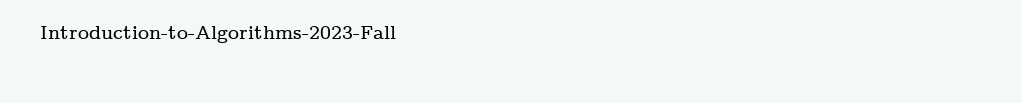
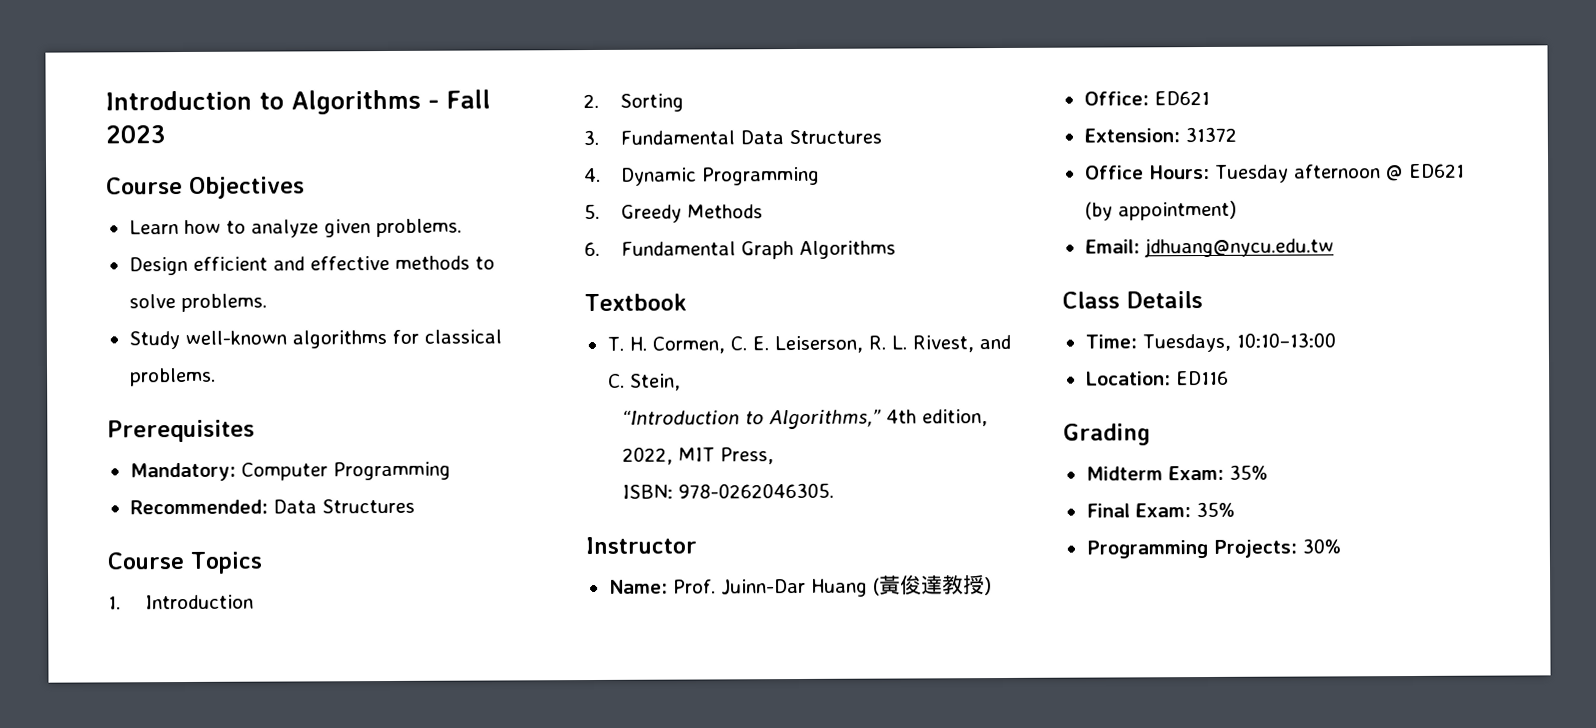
- Introduction-to-Algorithms-2023-Fall
+ Introduction to Algorithms - Fall 2023
+ Course Objectives
+ Learn how to analyze given problems.
+ Design efficient and effective methods to solve problems.
+ Study well-known algorithms for classical problems.
+ Prerequisites
+ Mandatory: Computer Programming
+ Recommended: Data Structures
+ Course Topics
+ 1. Introduction
+ 2. Sorting
+ 3. Fundamental Data Structures
+ 4. Dynamic Programming
+ 5. Greedy Methods
+ 6. Fundamental Graph Algorithms
+ Textbook
+ T. H. Cormen, C. E. Leiserson, R. L. Rivest, and C. Stein,
+ “Introduction to Algorithms,” 4th edition, 2022, MIT Press,
+ ISBN: 978-0262046305.
+ Instructor
+ Name: Prof. Juinn-Dar Huang (黃俊達教授)
+ Office: ED621
+ Extension: 31372
+ Office Hours: Tuesday afternoon @ ED621 (by appointment)
+ Email: jdhuang@nycu.edu.tw
+ Class Details
+ Time: Tuesdays, 10:10–13:00
+ Location: ED116
+ Grading
+ Midterm Exam: 35%
+ Final Exam: 35%
+ Programming Projects: 30%

